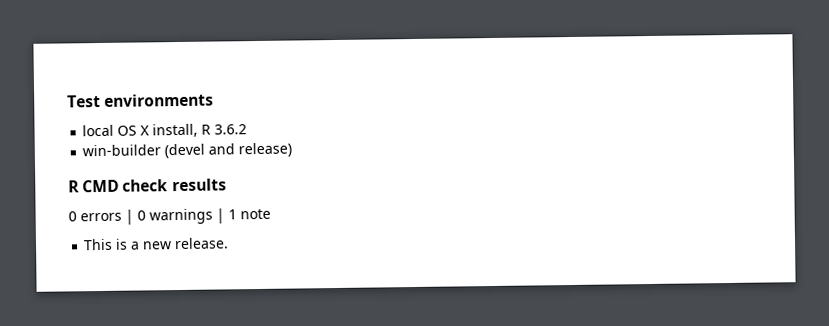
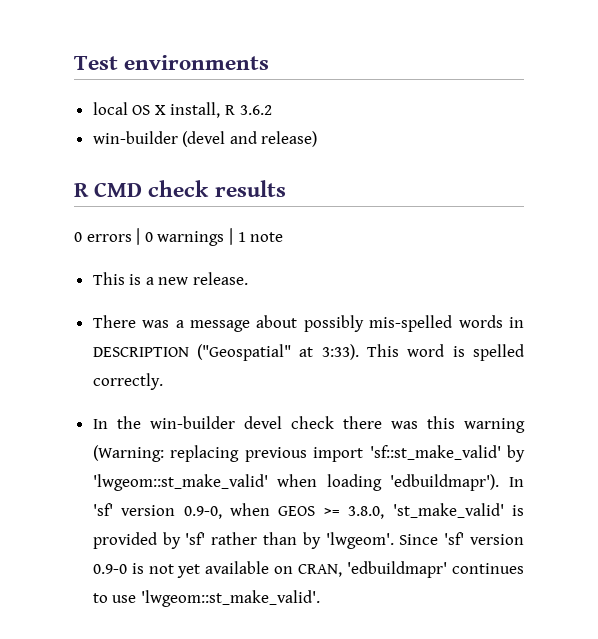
+ There was a message about possibly mis-spelled words in DESCRIPTION ("Geospatial" at 3:33). This word is spelled correctly.
+ In the win-builder devel check there was this warning (Warning: replacing previous import 'sf::st_make_valid' by 'lwgeom::st_make_valid' when loading 'edbuildmapr'). In 'sf' version 0.9-0, when GEOS >= 3.8.0, 'st_make_valid' is provided by 'sf' rather than by 'lwgeom'. Since 'sf' version 0.9-0 is not yet available on CRAN, 'edbuildmapr' continues to use 'lwgeom::st_make_valid'.

